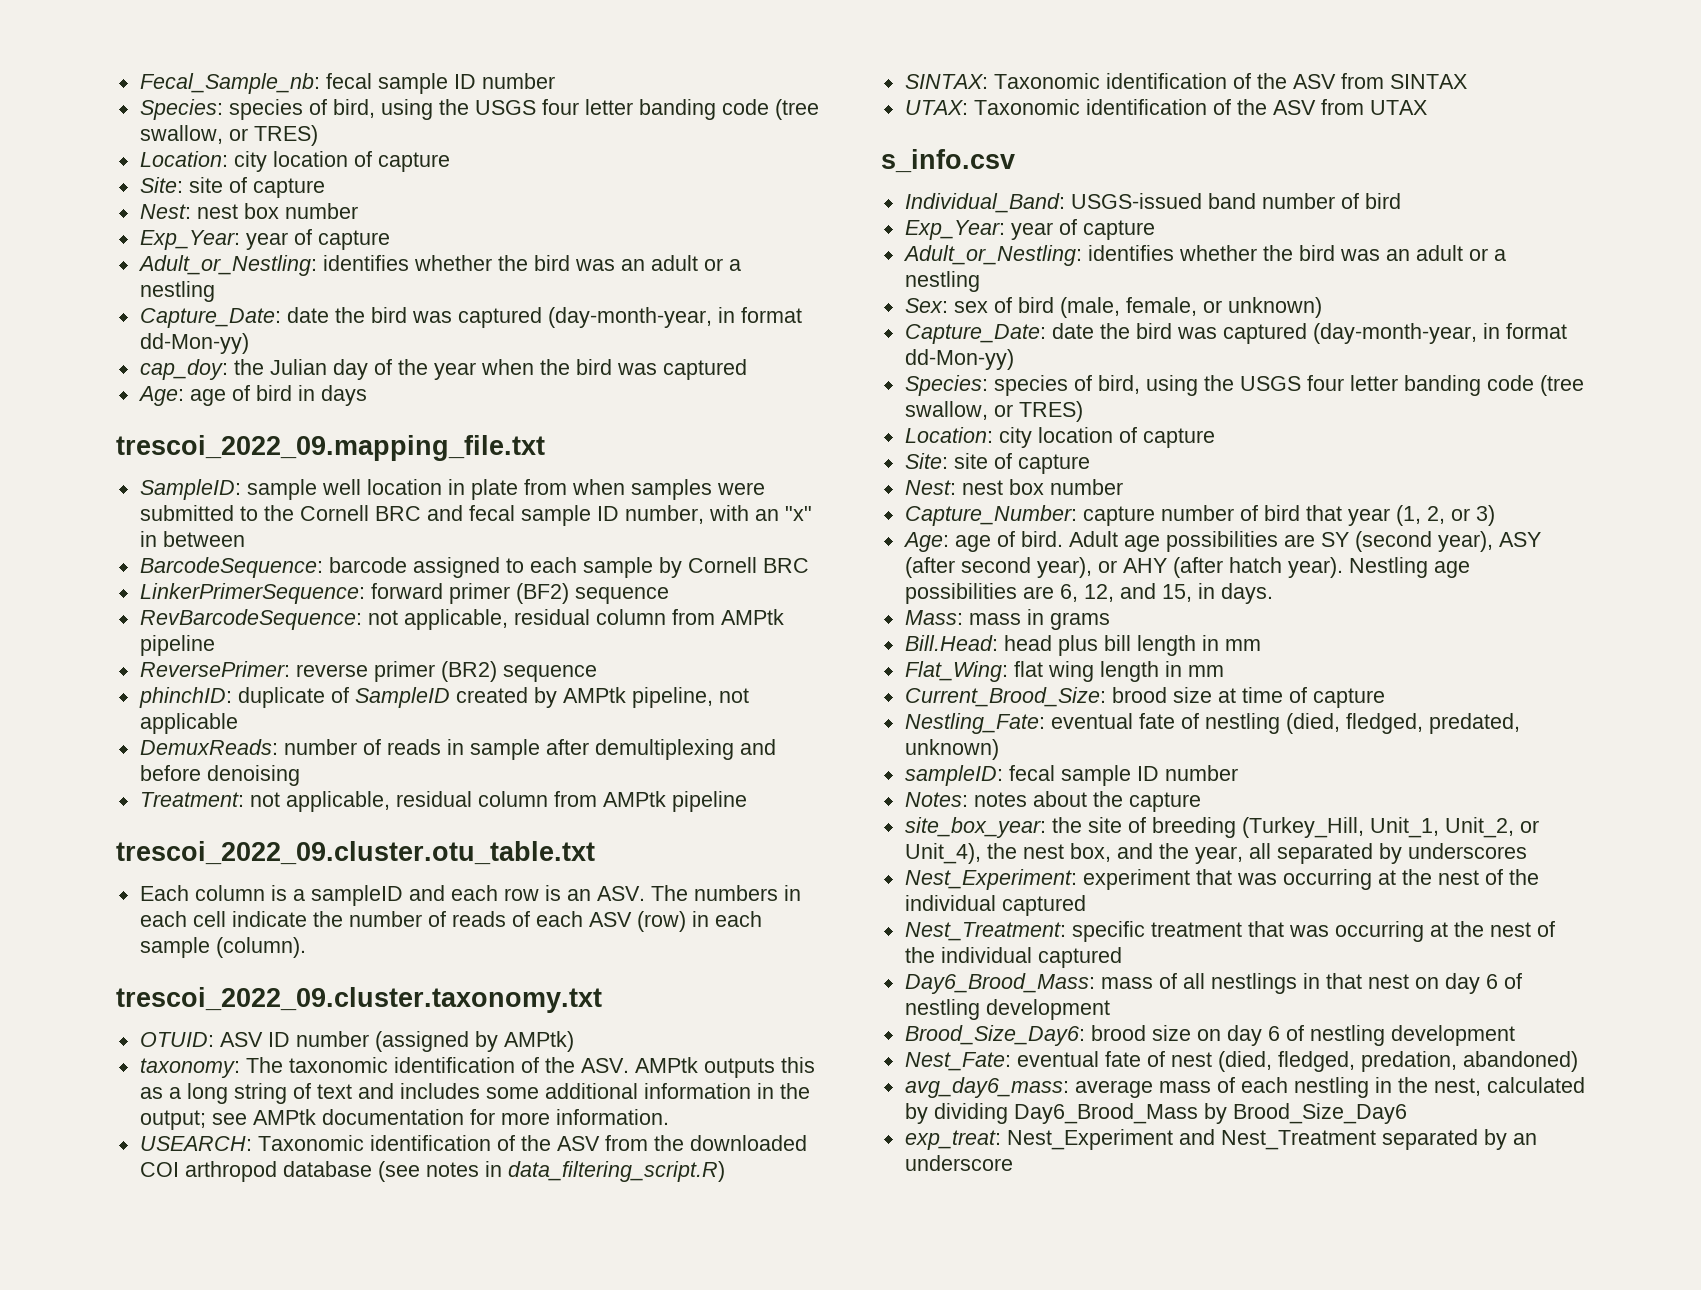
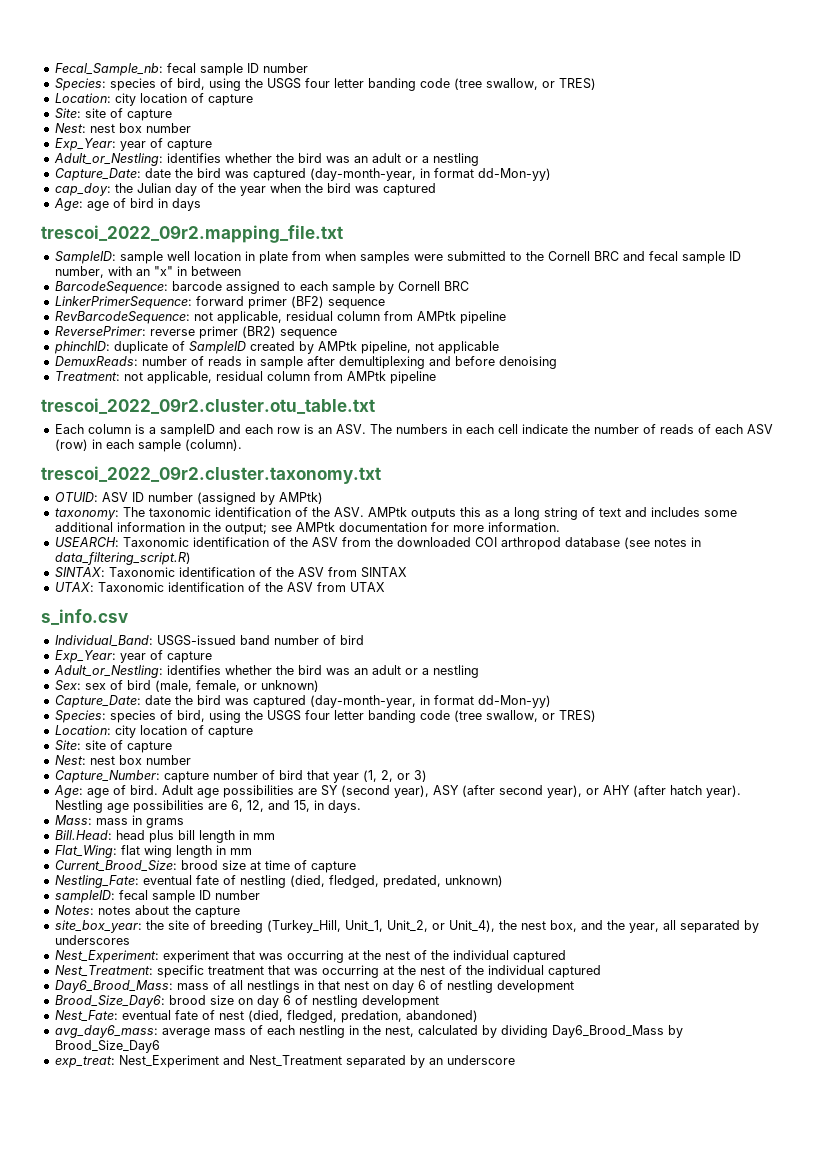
- trescoi_2022_09.mapping_file.txt
+ trescoi_2022_09r2.mapping_file.txt
- trescoi_2022_09.cluster.otu_table.txt
+ trescoi_2022_09r2.cluster.otu_table.txt
- trescoi_2022_09.cluster.taxonomy.txt
+ trescoi_2022_09r2.cluster.taxonomy.txt

